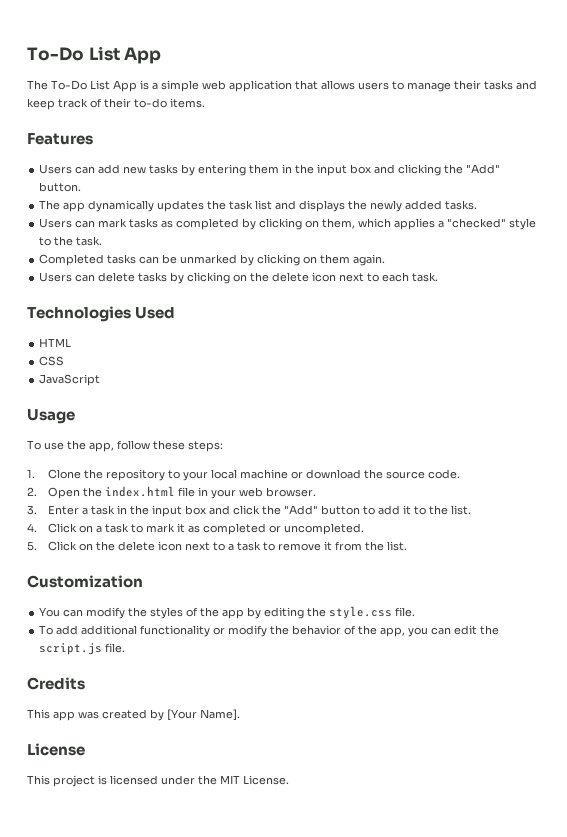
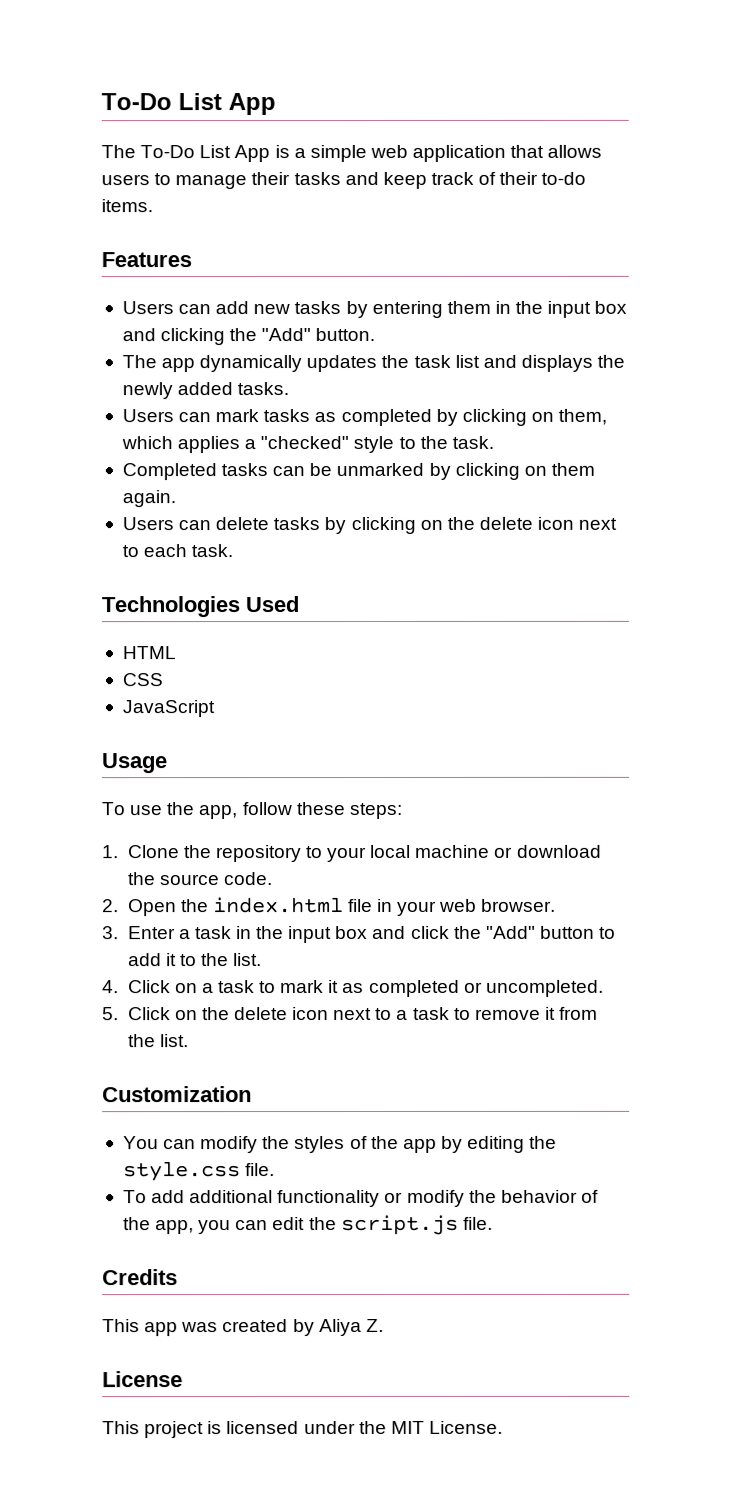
- This app was created by [Your Name].
+ This app was created by Aliya Z.

